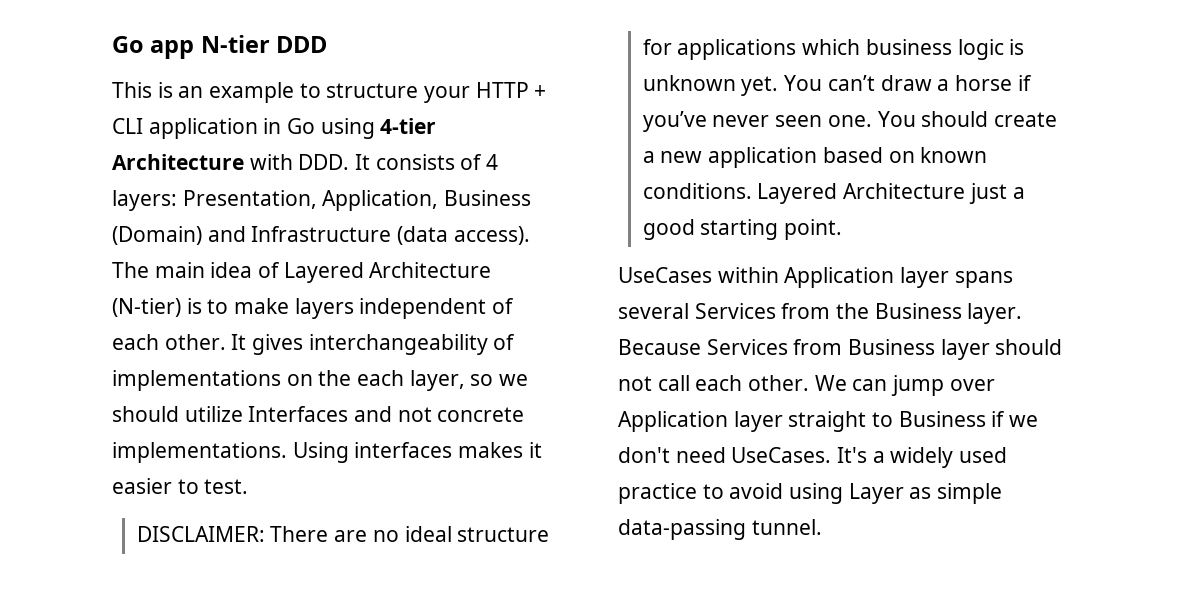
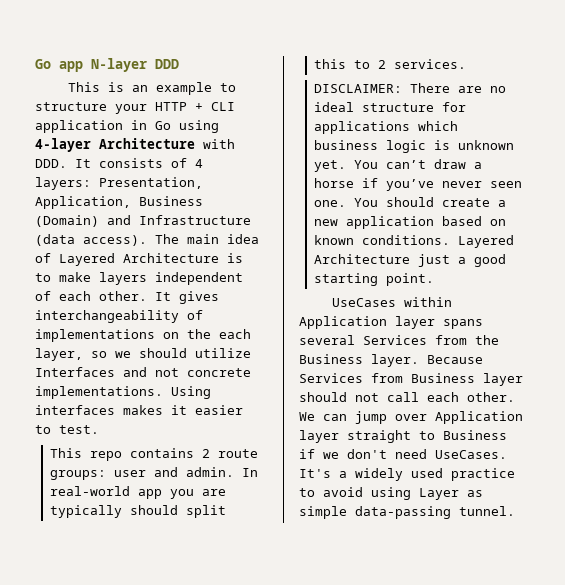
- Go app N-tier DDD
+ Go app N-layer DDD
- This is an example to structure your HTTP + CLI application in Go using 4-tier Architecture with DDD. It consists of 4 layers: Presentation, Application, Business (Domain) and Infrastructure (data access).
+ This is an example to structure your HTTP + CLI application in Go using 4-layer Architecture with DDD. It consists of 4 layers: Presentation, Application, Business (Domain) and Infrastructure (data access).
- The main idea of Layered Architecture (N-tier) is to make layers independent of each other.
+ The main idea of Layered Architecture is to make layers independent of each other.
+ This repo contains 2 route groups: user and admin. In real-world app you are typically should split this to 2 services.

